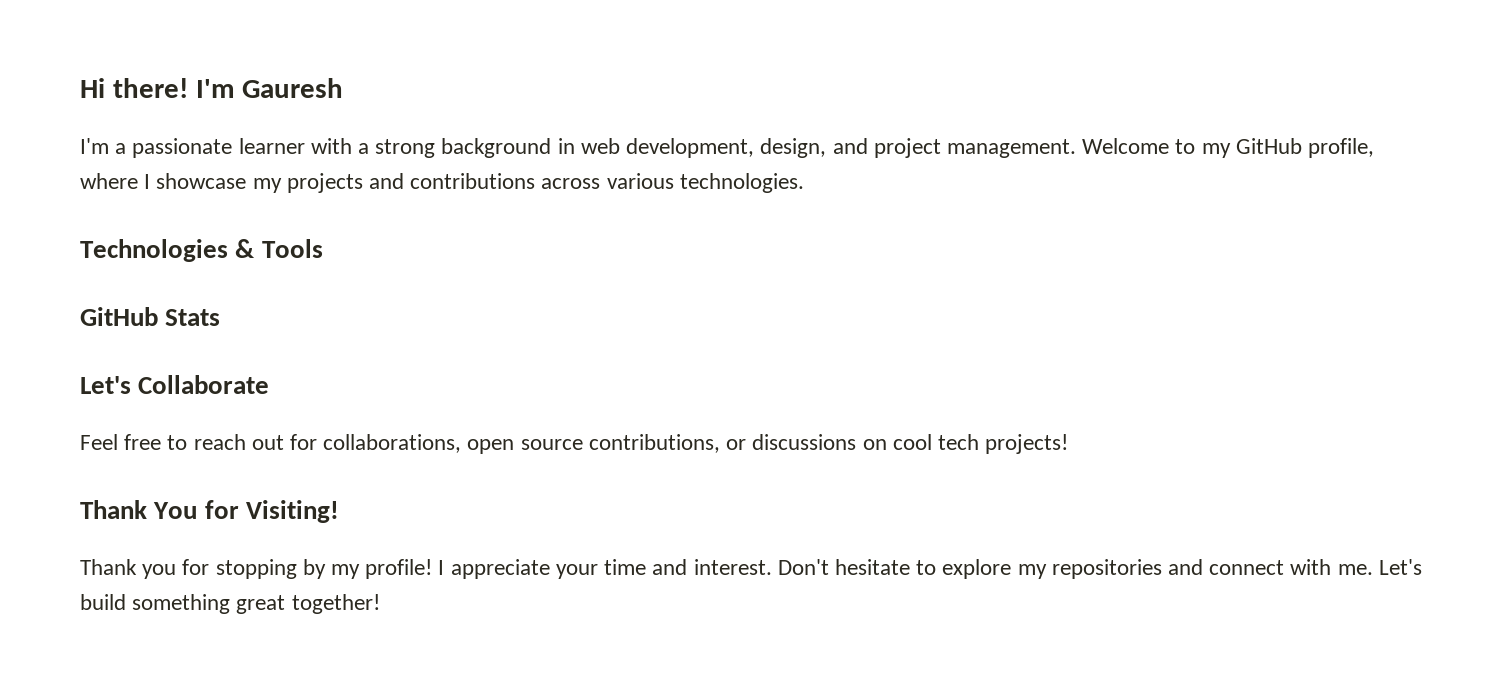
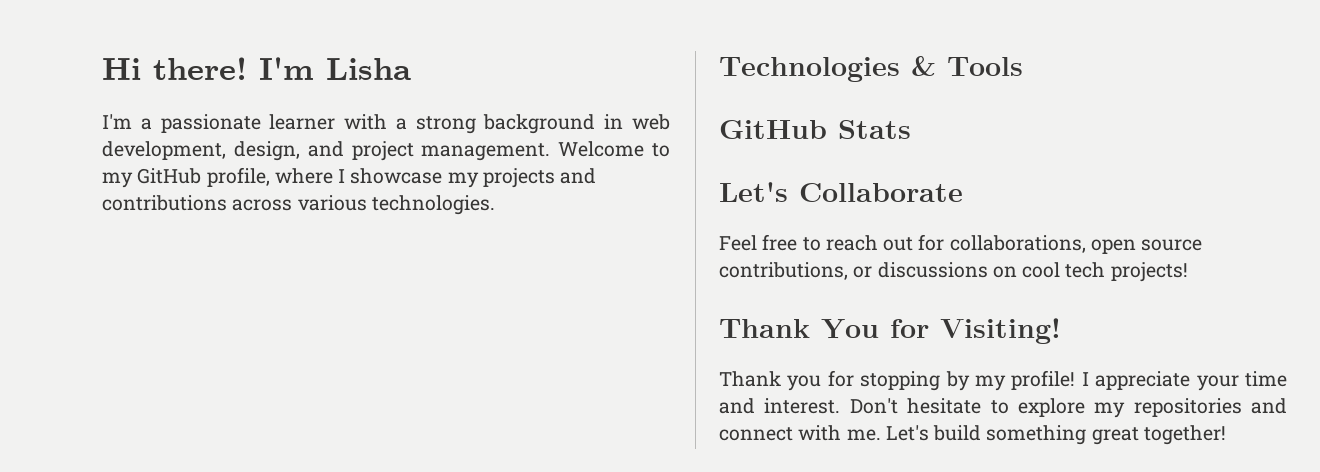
- I'm Gauresh
+ I'm Lisha

